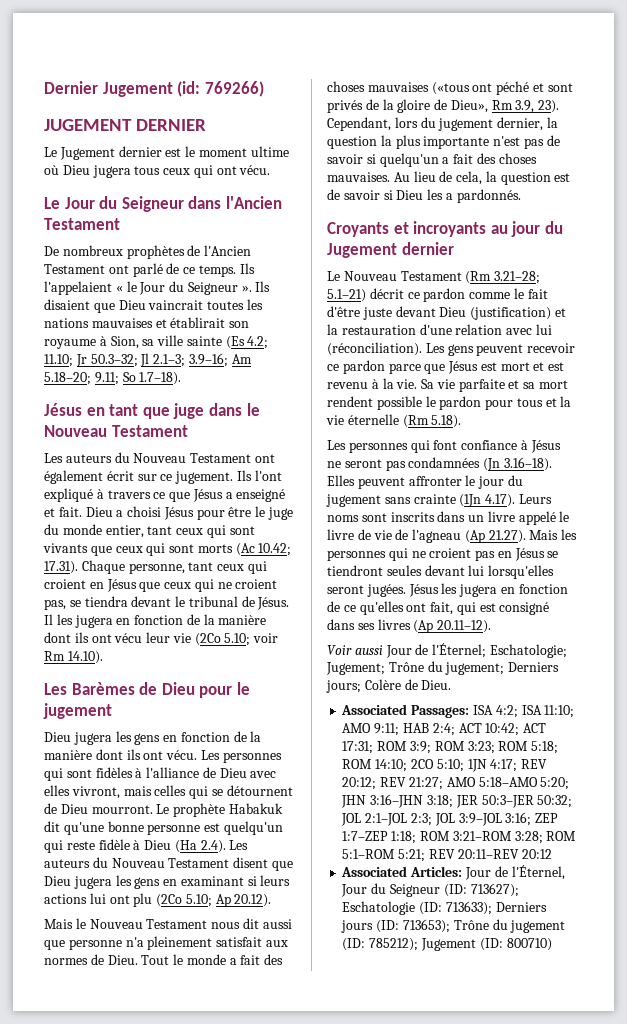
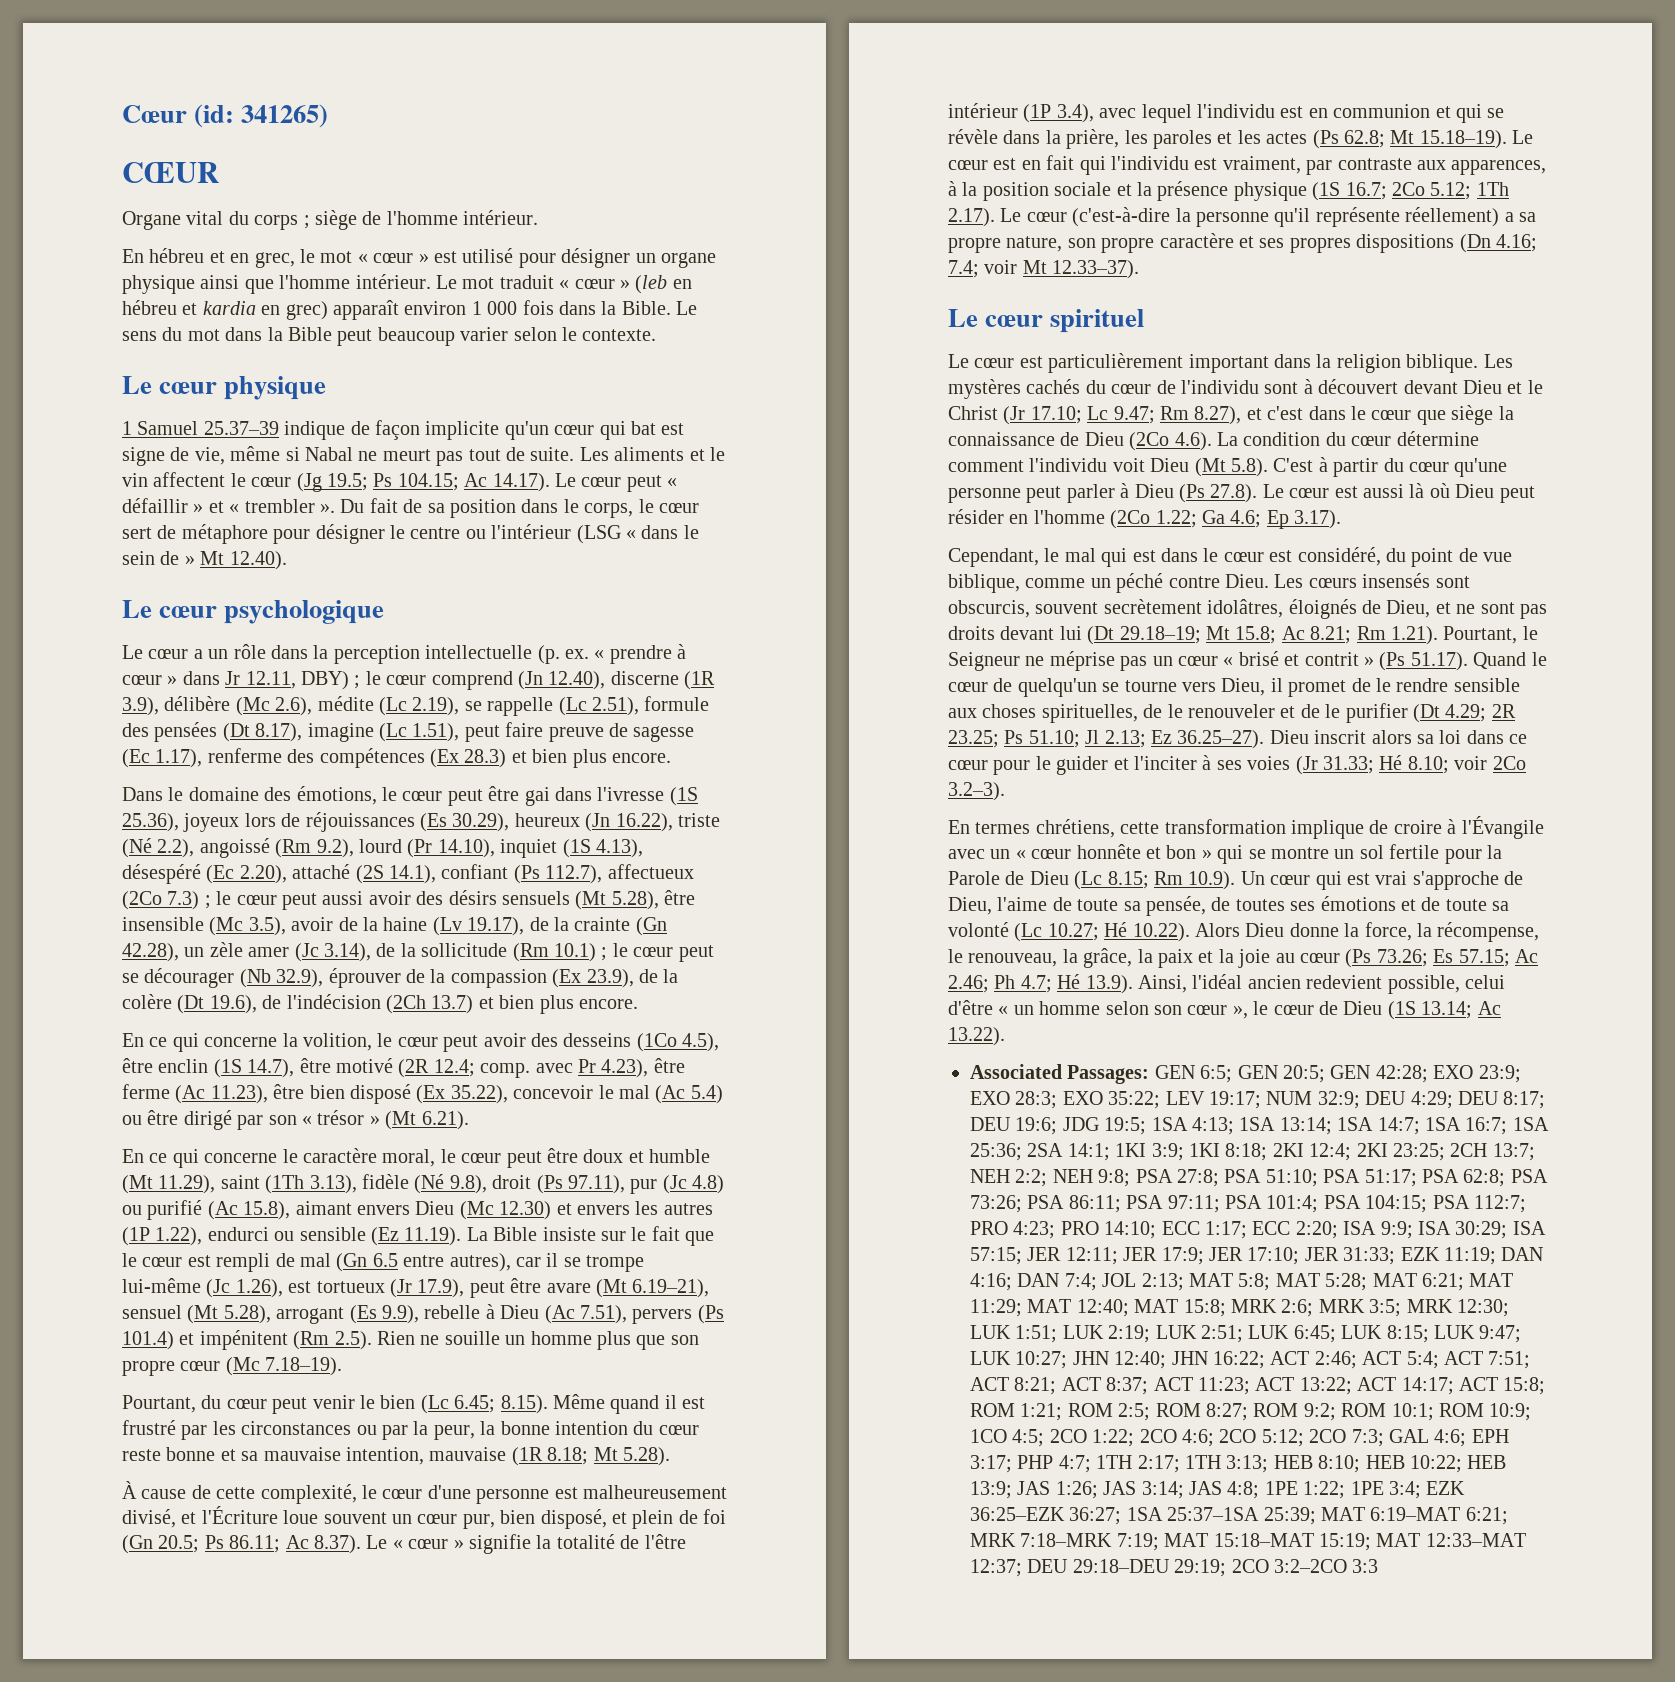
- Dernier Jugement (id: 769266)
- JUGEMENT DERNIER
- Le Jugement dernier est le moment ultime où Dieu jugera tous ceux qui ont vécu.
- Le Jour du Seigneur dans l'Ancien Testament
- De nombreux prophètes de l'Ancien Testament ont parlé de ce temps. Ils l'appelaient « le Jour du Seigneur ». Ils disaient que Dieu vaincrait toutes les nations mauvaises et établirait son royaume à Sion, sa ville sainte (Es 4.2; 11.10; Jr 50.3–32; Jl 2.1–3; 3.9–16; Am 5.18–20; 9.11; So 1.7–18).
- Jésus en tant que juge dans le Nouveau Testament
- Les auteurs du Nouveau Testament ont également écrit sur ce jugement. Ils l'ont expliqué à travers ce que Jésus a enseigné et fait. Dieu a choisi Jésus pour être le juge du monde entier, tant ceux qui sont vivants que ceux qui sont morts (Ac 10.42; 17.31). Chaque personne, tant ceux qui croient en Jésus que ceux qui ne croient pas, se tiendra devant le tribunal de Jésus. Il les jugera en fonction de la manière dont ils ont vécu leur vie (2Co 5.10; voir Rm 14.10).
- Les Barèmes de Dieu pour le jugement
- Dieu jugera les gens en fonction de la manière dont ils ont vécu. Les personnes qui sont fidèles à l'alliance de Dieu avec elles vivront, mais celles qui se détournent de Dieu mourront. Le prophète Habakuk dit qu'une bonne personne est quelqu'un qui reste fidèle à Dieu (Ha 2.4). Les auteurs du Nouveau Testament disent que Dieu jugera les gens en examinant si leurs actions lui ont plu (2Co 5.10; Ap 20.12).
- Mais le Nouveau Testament nous dit aussi que personne n'a pleinement satisfait aux normes de Dieu. Tout le monde a fait des choses mauvaises («tous ont péché et sont privés de la gloire de Dieu», Rm 3.9, 23). Cependant, lors du jugement dernier, la question la plus importante n'est pas de savoir si quelqu'un a fait des choses mauvaises. Au lieu de cela, la question est de savoir si Dieu les a pardonnés.
- Croyants et incroyants au jour du Jugement dernier
- Le Nouveau Testament (Rm 3.21–28; 5.1–21) décrit ce pardon comme le fait d'être juste devant Dieu (justification) et la restauration d'une relation avec lui (réconciliation). Les gens peuvent recevoir ce pardon parce que Jésus est mort et est revenu à la vie. Sa vie parfaite et sa mort rendent possible le pardon pour tous et la vie éternelle (Rm 5.18).
- Les personnes qui font confiance à Jésus ne seront pas condamnées (Jn 3.16–18). Elles peuvent affronter le jour du jugement sans crainte (1Jn 4.17). Leurs noms sont inscrits dans un livre appelé le livre de vie de l'agneau (Ap 21.27). Mais les personnes qui ne croient pas en Jésus se tiendront seules devant lui lorsqu'elles seront jugées. Jésus les jugera en fonction de ce qu'elles ont fait, qui est consigné dans ses livres (Ap 20.11–12).
- Voir aussi Jour de l'Éternel; Eschatologie; Jugement; Trône du jugement; Derniers jours; Colère de Dieu.
- Associated Passages: ISA 4:2; ISA 11:10; AMO 9:11; HAB 2:4; ACT 10:42; ACT 17:31; ROM 3:9; ROM 3:23; ROM 5:18; ROM 14:10; 2CO 5:10; 1JN 4:17; REV 20:12; REV 21:27; AMO 5:18–AMO 5:20; JHN 3:16–JHN 3:18; JER 50:3–JER 50:32; JOL 2:1–JOL 2:3; JOL 3:9–JOL 3:16; ZEP 1:7–ZEP 1:18; ROM 3:21–ROM 3:28; ROM 5:1–ROM 5:21; REV 20:11–REV 20:12
- Associated Articles: Jour de l'Éternel, Jour du Seigneur (ID: 713627); Eschatologie (ID: 713633); Derniers jours (ID: 713653); Trône du jugement (ID: 785212); Jugement (ID: 800710)
+ Cœur (id: 341265)
+ CŒUR
+ Organe vital du corps ; siège de l'homme intérieur.
+ En hébreu et en grec, le mot « cœur » est utilisé pour désigner un organe physique ainsi que l'homme intérieur. Le mot traduit « cœur » (leb en hébreu et kardia en grec) apparaît environ 1 000 fois dans la Bible. Le sens du mot dans la Bible peut beaucoup varier selon le contexte.
+ Le cœur physique
+ 1 Samuel 25.37–39 indique de façon implicite qu'un cœur qui bat est signe de vie, même si Nabal ne meurt pas tout de suite. Les aliments et le vin affectent le cœur (Jg 19.5; Ps 104.15; Ac 14.17). Le cœur peut « défaillir » et « trembler ». Du fait de sa position dans le corps, le cœur sert de métaphore pour désigner le centre ou l'intérieur (LSG « dans le sein de » Mt 12.40).
+ Le cœur psychologique
+ Le cœur a un rôle dans la perception intellectuelle (p. ex. « prendre à cœur » dans Jr 12.11, DBY) ; le cœur comprend (Jn 12.40), discerne (1R 3.9), délibère (Mc 2.6), médite (Lc 2.19), se rappelle (Lc 2.51), formule des pensées (Dt 8.17), imagine (Lc 1.51), peut faire preuve de sagesse (Ec 1.17), renferme des compétences (Ex 28.3) et bien plus encore.
+ Dans le domaine des émotions, le cœur peut être gai dans l'ivresse (1S 25.36), joyeux lors de réjouissances (Es 30.29), heureux (Jn 16.22), triste (Né 2.2), angoissé (Rm 9.2), lourd (Pr 14.10), inquiet (1S 4.13), désespéré (Ec 2.20), attaché (2S 14.1), confiant (Ps 112.7), affectueux (2Co 7.3) ; le cœur peut aussi avoir des désirs sensuels (Mt 5.28), être insensible (Mc 3.5), avoir de la haine (Lv 19.17), de la crainte (Gn 42.28), un zèle amer (Jc 3.14), de la sollicitude (Rm 10.1) ; le cœur peut se décourager (Nb 32.9), éprouver de la compassion (Ex 23.9), de la colère (Dt 19.6), de l'indécision (2Ch 13.7) et bien plus encore.
+ En ce qui concerne la volition, le cœur peut avoir des desseins (1Co 4.5), être enclin (1S 14.7), être motivé (2R 12.4; comp. avec Pr 4.23), être ferme (Ac 11.23), être bien disposé (Ex 35.22), concevoir le mal (Ac 5.4) ou être dirigé par son « trésor » (Mt 6.21).
+ En ce qui concerne le caractère moral, le cœur peut être doux et humble (Mt 11.29), saint (1Th 3.13), fidèle (Né 9.8), droit (Ps 97.11), pur (Jc 4.8) ou purifié (Ac 15.8), aimant envers Dieu (Mc 12.30) et envers les autres (1P 1.22), endurci ou sensible (Ez 11.19). La Bible insiste sur le fait que le cœur est rempli de mal (Gn 6.5 entre autres), car il se trompe lui-même (Jc 1.26), est tortueux (Jr 17.9), peut être avare (Mt 6.19–21), sensuel (Mt 5.28), arrogant (Es 9.9), rebelle à Dieu (Ac 7.51), pervers (Ps 101.4) et impénitent (Rm 2.5). Rien ne souille un homme plus que son propre cœur (Mc 7.18–19).
+ Pourtant, du cœur peut venir le bien (Lc 6.45; 8.15). Même quand il est frustré par les circonstances ou par la peur, la bonne intention du cœur reste bonne et sa mauvaise intention, mauvaise (1R 8.18; Mt 5.28).
+ À cause de cette complexité, le cœur d'une personne est malheureusement divisé, et l'Écriture loue souvent un cœur pur, bien disposé, et plein de foi (Gn 20.5; Ps 86.11; Ac 8.37). Le « cœur » signifie la totalité de l'être intérieur (1P 3.4), avec lequel l'individu est en communion et qui se révèle dans la prière, les paroles et les actes (Ps 62.8; Mt 15.18–19). Le cœur est en fait qui l'individu est vraiment, par contraste aux apparences, à la position sociale et la présence physique (1S 16.7; 2Co 5.12; 1Th 2.17). Le cœur (c'est-à-dire la personne qu'il représente réellement) a sa propre nature, son propre caractère et ses propres dispositions (Dn 4.16; 7.4; voir Mt 12.33–37).
+ Le cœur spirituel
+ Le cœur est particulièrement important dans la religion biblique. Les mystères cachés du cœur de l'individu sont à découvert devant Dieu et le Christ (Jr 17.10; Lc 9.47; Rm 8.27), et c'est dans le cœur que siège la connaissance de Dieu (2Co 4.6). La condition du cœur détermine comment l'individu voit Dieu (Mt 5.8). C'est à partir du cœur qu'une personne peut parler à Dieu (Ps 27.8). Le cœur est aussi là où Dieu peut résider en l'homme (2Co 1.22; Ga 4.6; Ep 3.17).
+ Cependant, le mal qui est dans le cœur est considéré, du point de vue biblique, comme un péché contre Dieu. Les cœurs insensés sont obscurcis, souvent secrètement idolâtres, éloignés de Dieu, et ne sont pas droits devant lui (Dt 29.18–19; Mt 15.8; Ac 8.21; Rm 1.21). Pourtant, le Seigneur ne méprise pas un cœur « brisé et contrit » (Ps 51.17). Quand le cœur de quelqu'un se tourne vers Dieu, il promet de le rendre sensible aux choses spirituelles, de le renouveler et de le purifier (Dt 4.29; 2R 23.25; Ps 51.10; Jl 2.13; Ez 36.25–27). Dieu inscrit alors sa loi dans ce cœur pour le guider et l'inciter à ses voies (Jr 31.33; Hé 8.10; voir 2Co 3.2–3).
+ En termes chrétiens, cette transformation implique de croire à l'Évangile avec un « cœur honnête et bon » qui se montre un sol fertile pour la Parole de Dieu (Lc 8.15; Rm 10.9). Un cœur qui est vrai s'approche de Dieu, l'aime de toute sa pensée, de toutes ses émotions et de toute sa volonté (Lc 10.27; Hé 10.22). Alors Dieu donne la force, la récompense, le renouveau, la grâce, la paix et la joie au cœur (Ps 73.26; Es 57.15; Ac 2.46; Ph 4.7; Hé 13.9). Ainsi, l'idéal ancien redevient possible, celui d'être « un homme selon son cœur », le cœur de Dieu (1S 13.14; Ac 13.22).
+ Associated Passages: GEN 6:5; GEN 20:5; GEN 42:28; EXO 23:9; EXO 28:3; EXO 35:22; LEV 19:17; NUM 32:9; DEU 4:29; DEU 8:17; DEU 19:6; JDG 19:5; 1SA 4:13; 1SA 13:14; 1SA 14:7; 1SA 16:7; 1SA 25:36; 2SA 14:1; 1KI 3:9; 1KI 8:18; 2KI 12:4; 2KI 23:25; 2CH 13:7; NEH 2:2; NEH 9:8; PSA 27:8; PSA 51:10; PSA 51:17; PSA 62:8; PSA 73:26; PSA 86:11; PSA 97:11; PSA 101:4; PSA 104:15; PSA 112:7; PRO 4:23; PRO 14:10; ECC 1:17; ECC 2:20; ISA 9:9; ISA 30:29; ISA 57:15; JER 12:11; JER 17:9; JER 17:10; JER 31:33; EZK 11:19; DAN 4:16; DAN 7:4; JOL 2:13; MAT 5:8; MAT 5:28; MAT 6:21; MAT 11:29; MAT 12:40; MAT 15:8; MRK 2:6; MRK 3:5; MRK 12:30; LUK 1:51; LUK 2:19; LUK 2:51; LUK 6:45; LUK 8:15; LUK 9:47; LUK 10:27; JHN 12:40; JHN 16:22; ACT 2:46; ACT 5:4; ACT 7:51; ACT 8:21; ACT 8:37; ACT 11:23; ACT 13:22; ACT 14:17; ACT 15:8; ROM 1:21; ROM 2:5; ROM 8:27; ROM 9:2; ROM 10:1; ROM 10:9; 1CO 4:5; 2CO 1:22; 2CO 4:6; 2CO 5:12; 2CO 7:3; GAL 4:6; EPH 3:17; PHP 4:7; 1TH 2:17; 1TH 3:13; HEB 8:10; HEB 10:22; HEB 13:9; JAS 1:26; JAS 3:14; JAS 4:8; 1PE 1:22; 1PE 3:4; EZK 36:25–EZK 36:27; 1SA 25:37–1SA 25:39; MAT 6:19–MAT 6:21; MRK 7:18–MRK 7:19; MAT 15:18–MAT 15:19; MAT 12:33–MAT 12:37; DEU 29:18–DEU 29:19; 2CO 3:2–2CO 3:3

